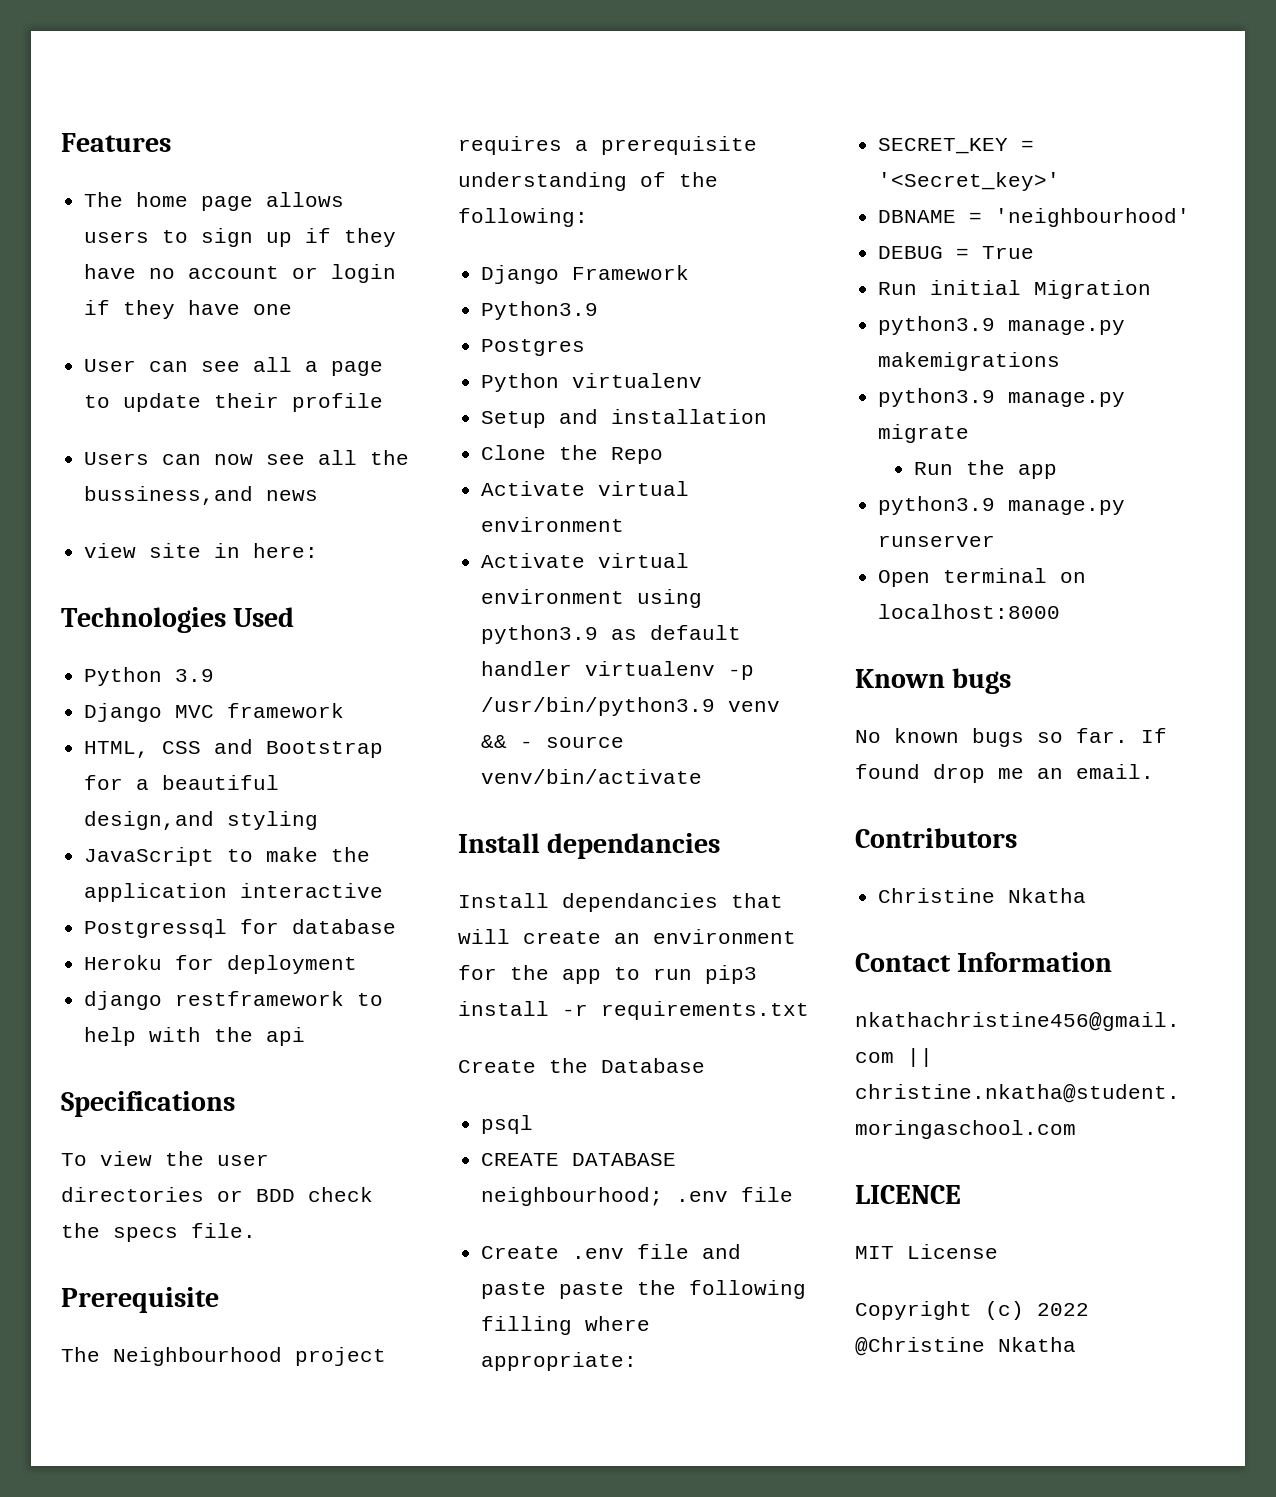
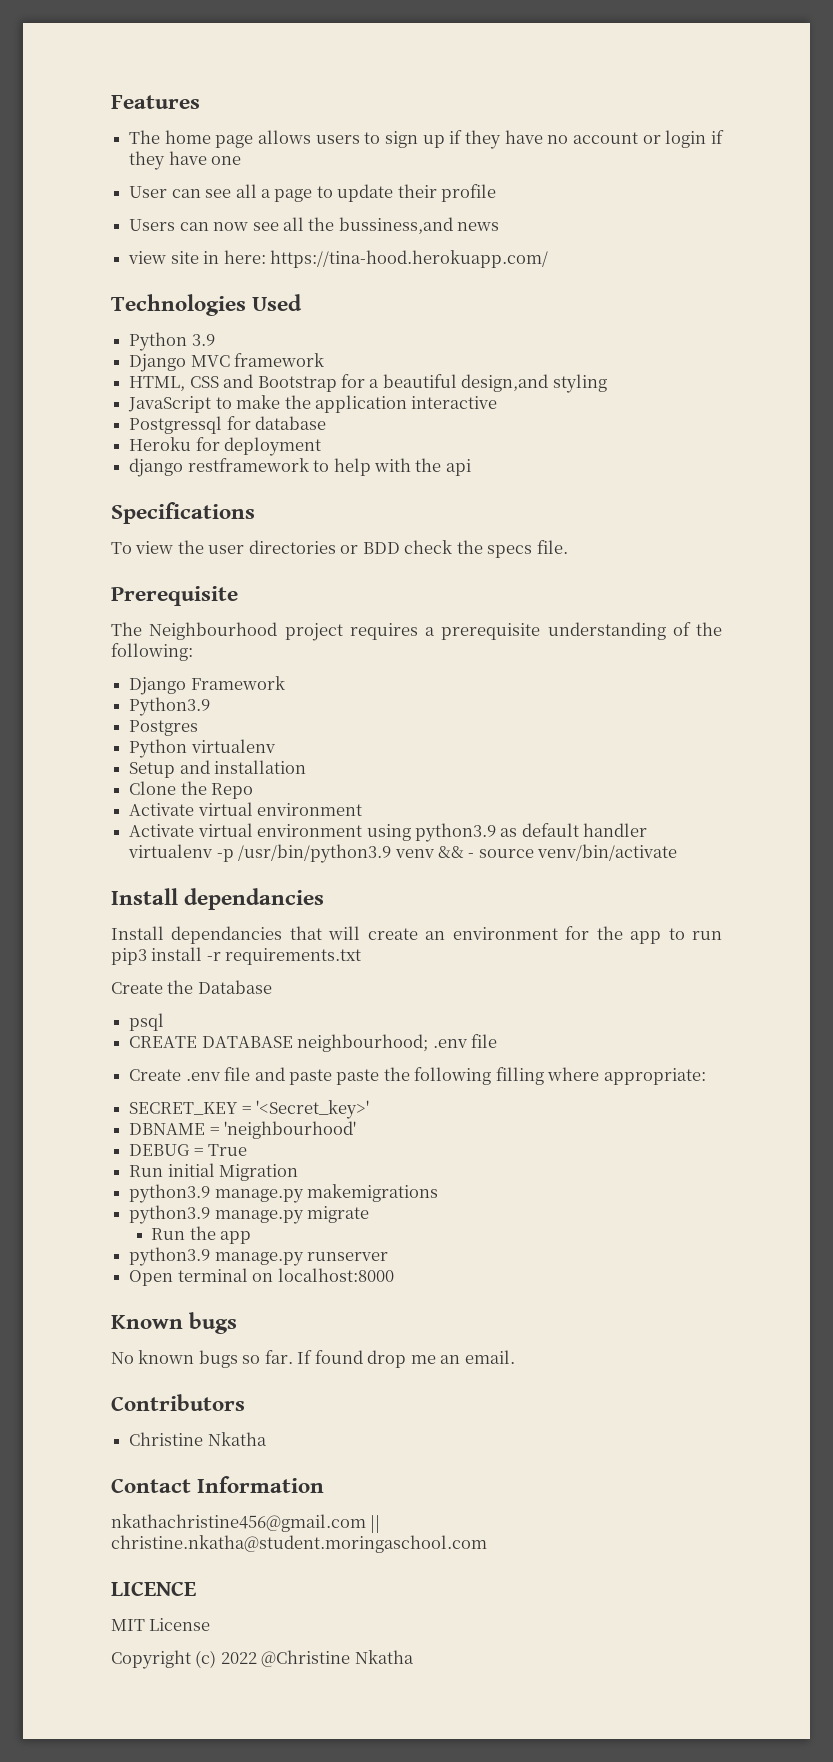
- view site in here:
+ view site in here: https://tina-hood.herokuapp.com/

